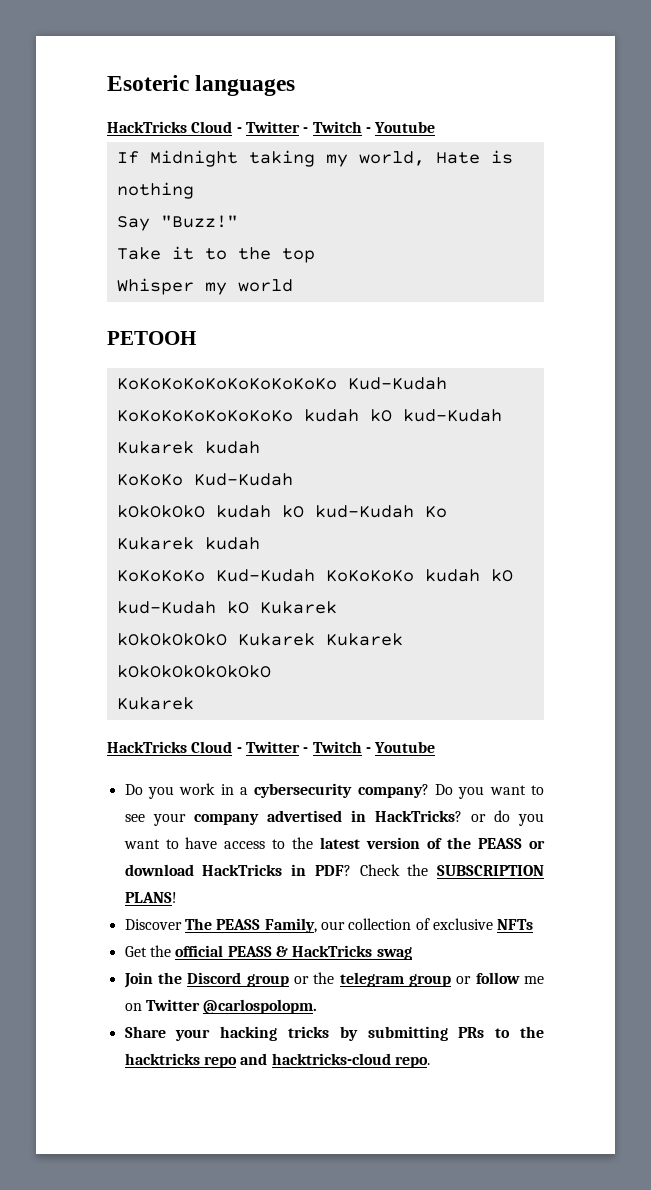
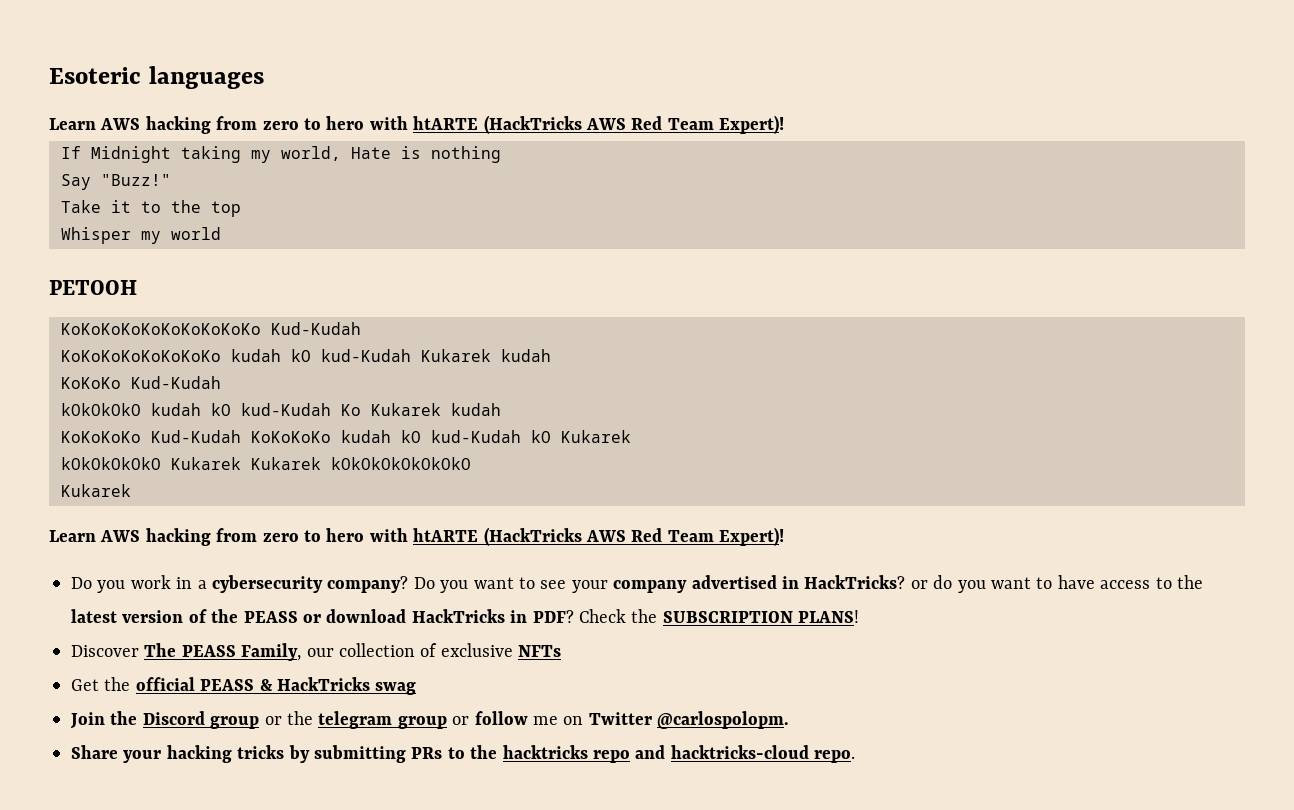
  Esoteric languages
- HackTricks Cloud - Twitter - Twitch - Youtube
+ Learn AWS hacking from zero to hero with htARTE (HackTricks AWS Red Team Expert)!
  kOkOkOkOkO Kukarek Kukarek kOkOkOkOkOkOkO
  Kukarek
- HackTricks Cloud - Twitter - Twitch - Youtube
+ Learn AWS hacking from zero to hero with htARTE (HackTricks AWS Red Team Expert)!

